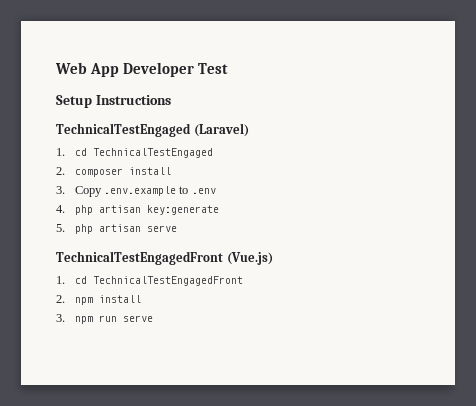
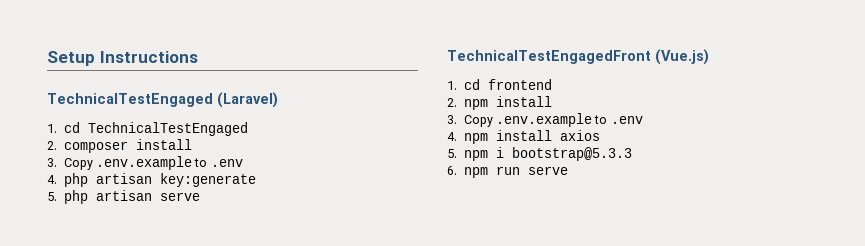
- Web App Developer Test
- 1. cd TechnicalTestEngagedFront
+ 1. cd frontend
  2. npm install
- 3. npm run serve
+ 3. Copy .env.example to .env
+ 4. npm install axios
+ 5. npm i bootstrap@5.3.3
+ 6. npm run serve

